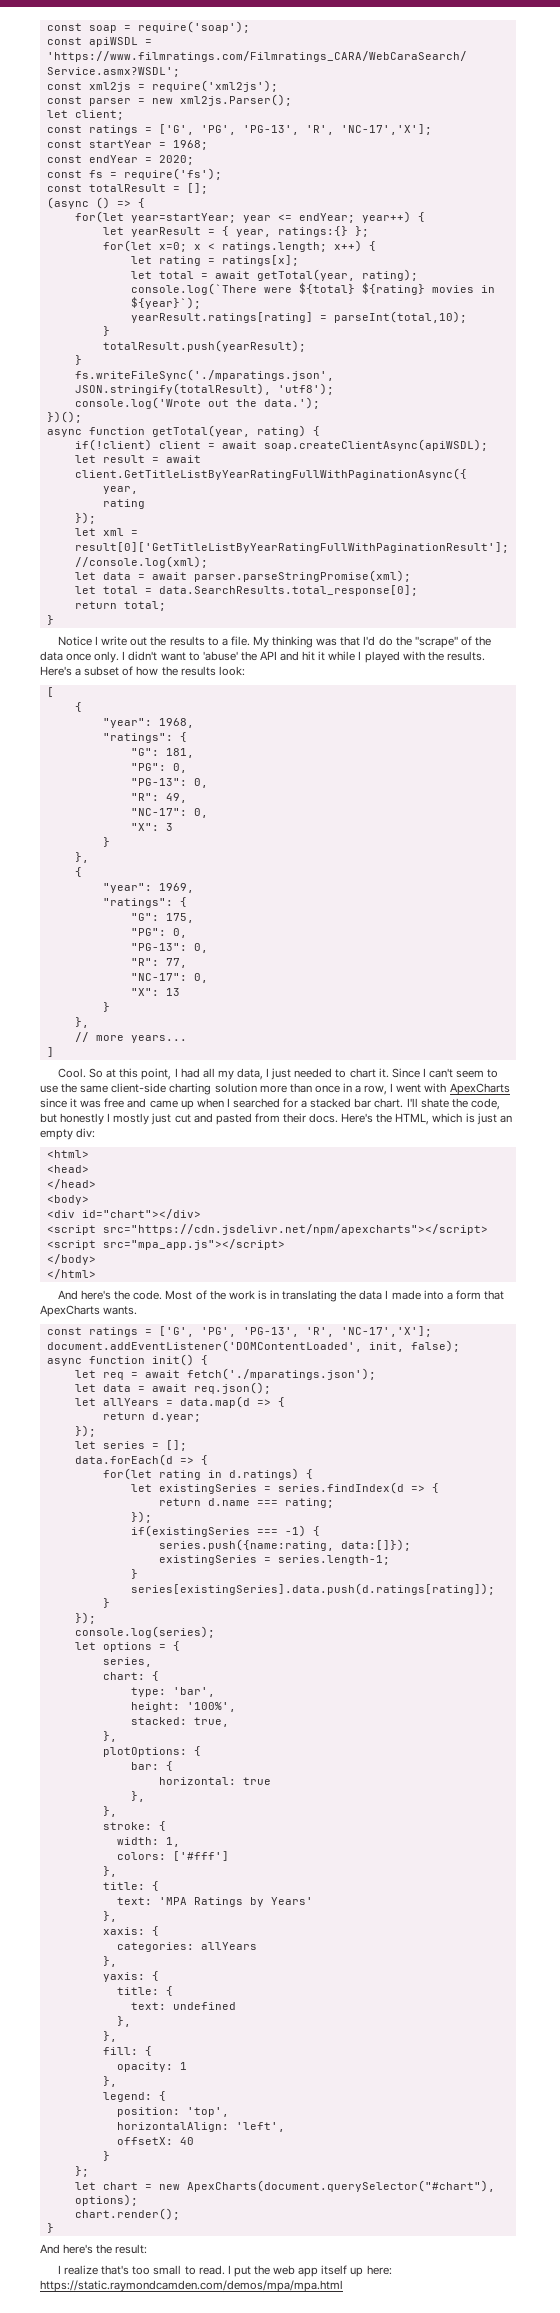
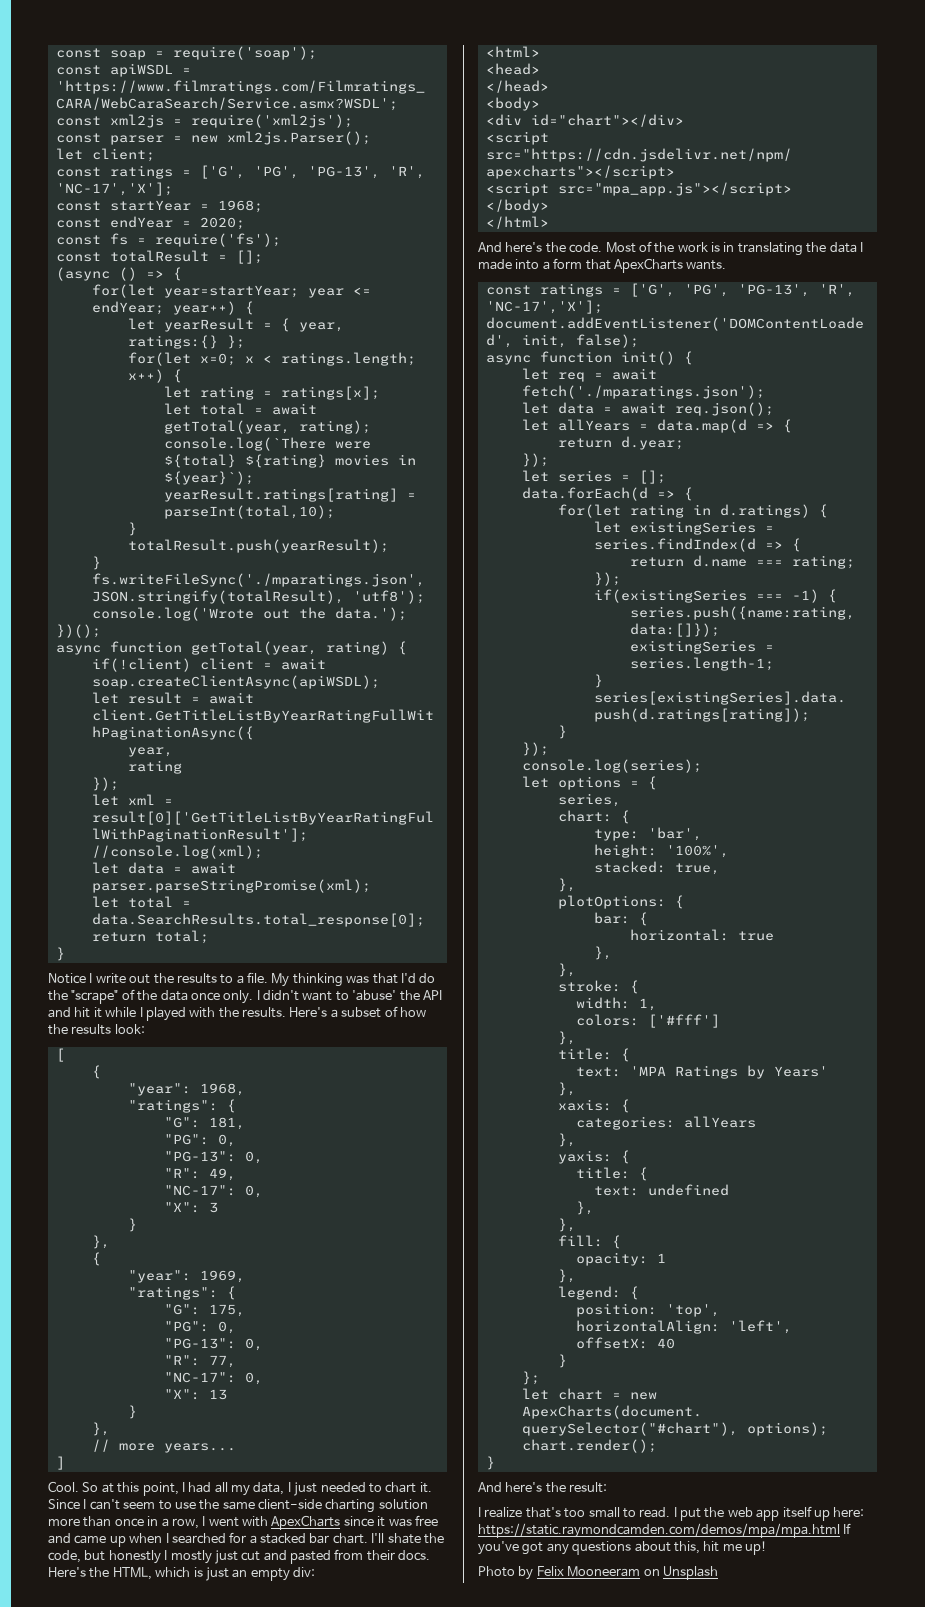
- I put the web app itself up here: https://static.raymondcamden.com/demos/mpa/mpa.html
+ I put the web app itself up here: https://static.raymondcamden.com/demos/mpa/mpa.html If you've got any questions about this, hit me up!
+ Photo by Felix Mooneeram on Unsplash

